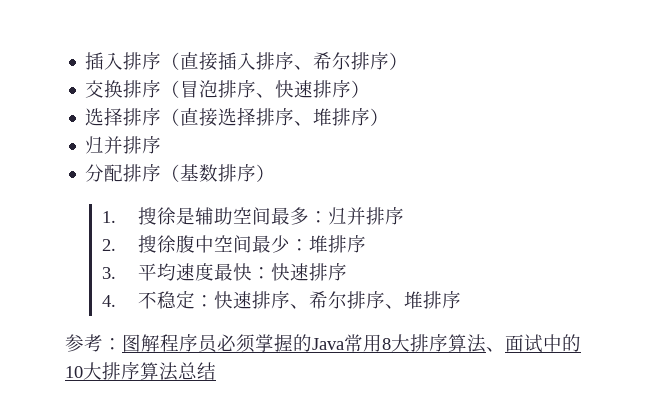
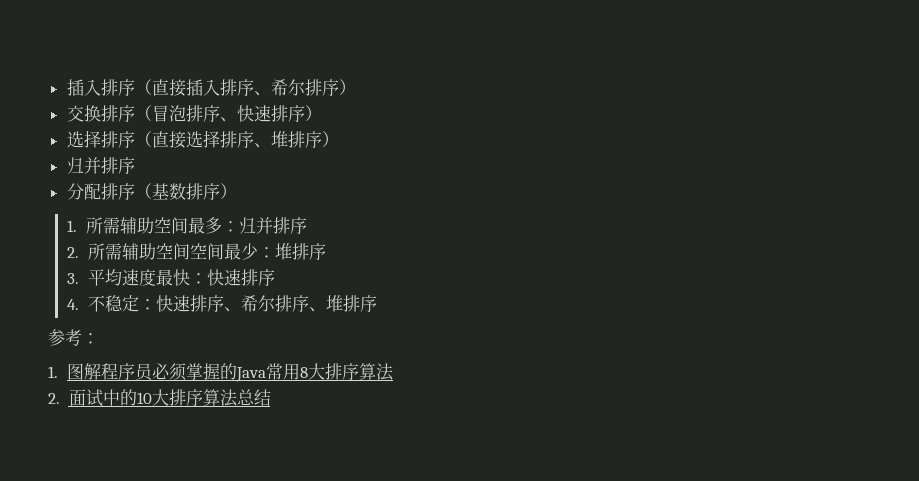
- 1.搜徐是辅助空间最多：归并排序
+ 1.所需辅助空间最多：归并排序
- 2.搜徐腹中空间最少：堆排序
+ 2.所需辅助空间空间最少：堆排序
- 参考：图解程序员必须掌握的Java常用8大排序算法、面试中的10大排序算法总结
+ 参考：
+ 1.图解程序员必须掌握的Java常用8大排序算法
+ 2.面试中的10大排序算法总结

